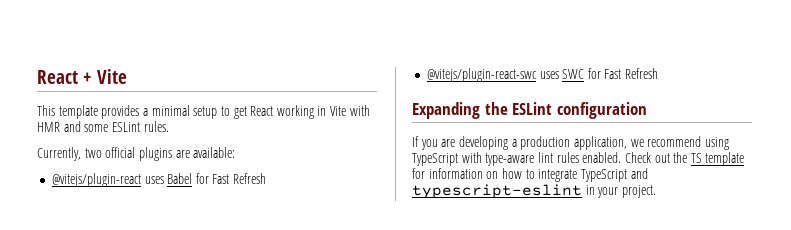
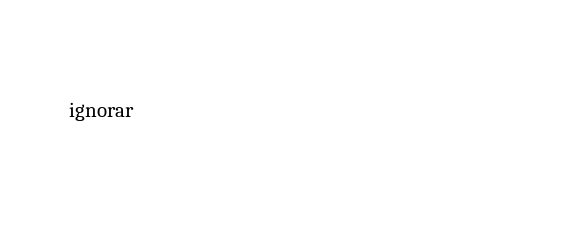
- React + Vite
- This template provides a minimal setup to get React working in Vite with HMR and some ESLint rules.
- Currently, two official plugins are available:
- @vitejs/plugin-react uses Babel for Fast Refresh
- @vitejs/plugin-react-swc uses SWC for Fast Refresh
- Expanding the ESLint configuration
- If you are developing a production application, we recommend using TypeScript with type-aware lint rules enabled. Check out the TS template for information on how to integrate TypeScript and typescript-eslint in your project.
+ ignorar

